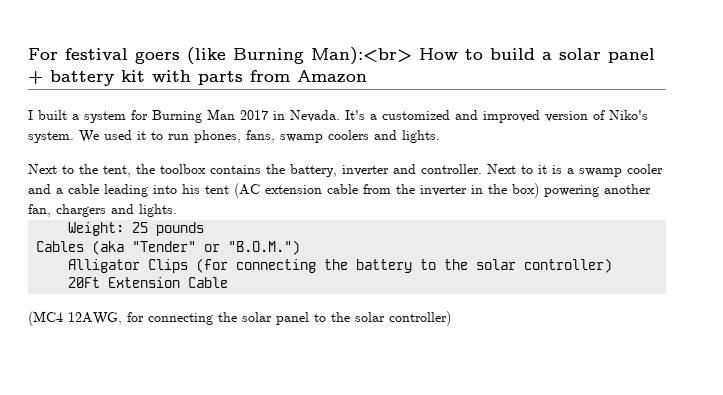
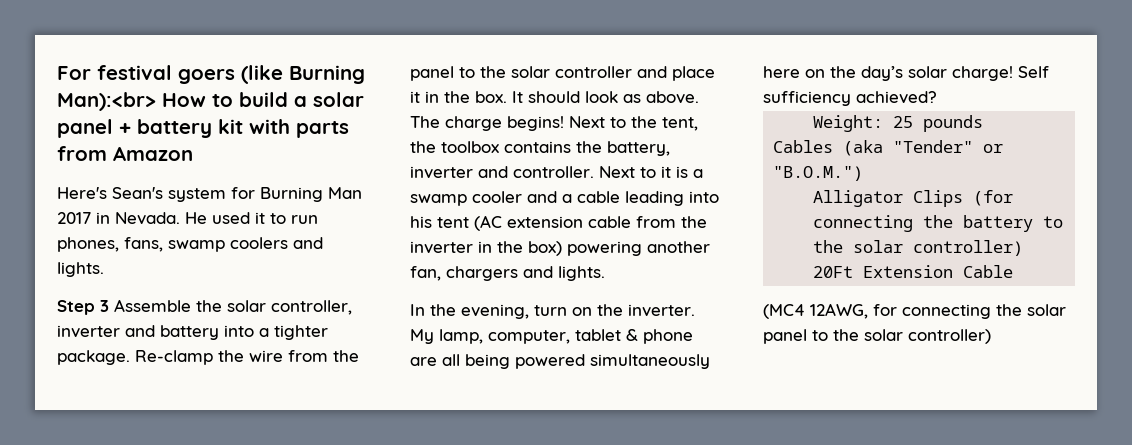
- I built a system for Burning Man 2017 in Nevada.
+ Here's Sean's system for Burning Man 2017 in Nevada.
- It's a customized and improved version of Niko's system. We used it to run phones, fans, swamp coolers and lights.
+ He used it to run phones, fans, swamp coolers and lights.
+ Step 3 Assemble the solar controller, inverter and battery into a tighter package. Re-clamp the wire from the panel to the solar controller and place it in the box. It should look as above. The charge begins!
+ In the evening, turn on the inverter. My lamp, computer, tablet & phone are all being powered simultaneously here on the day’s solar charge! Self sufficiency achieved?

